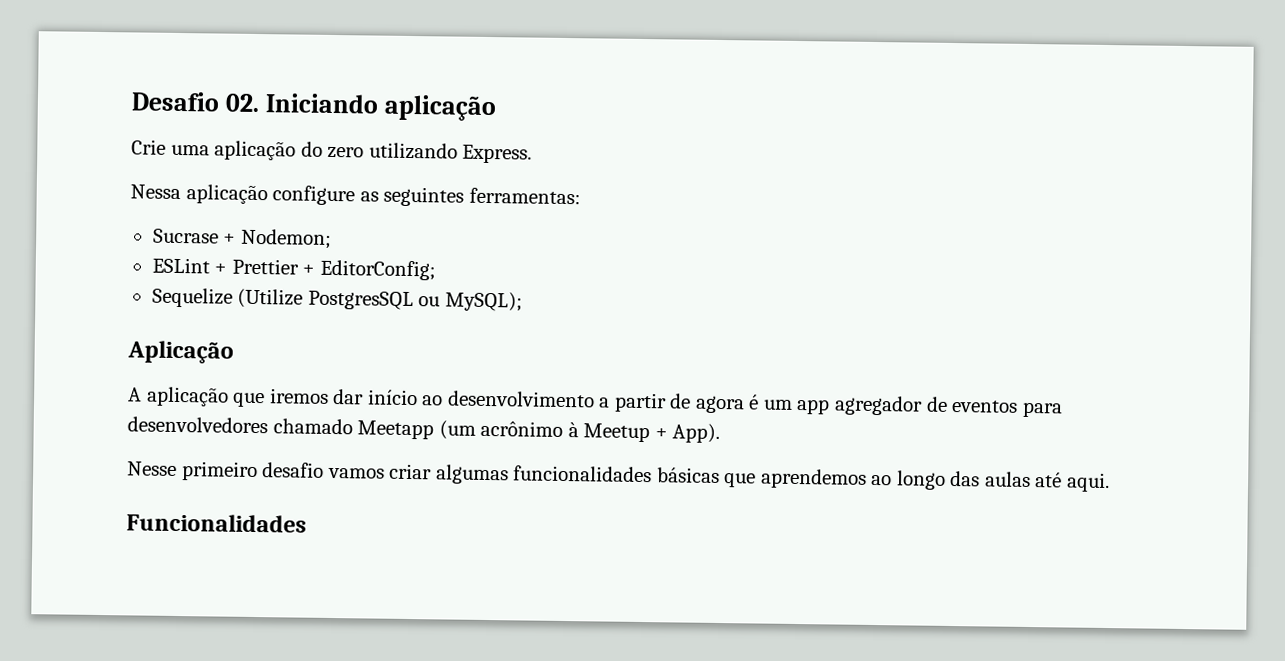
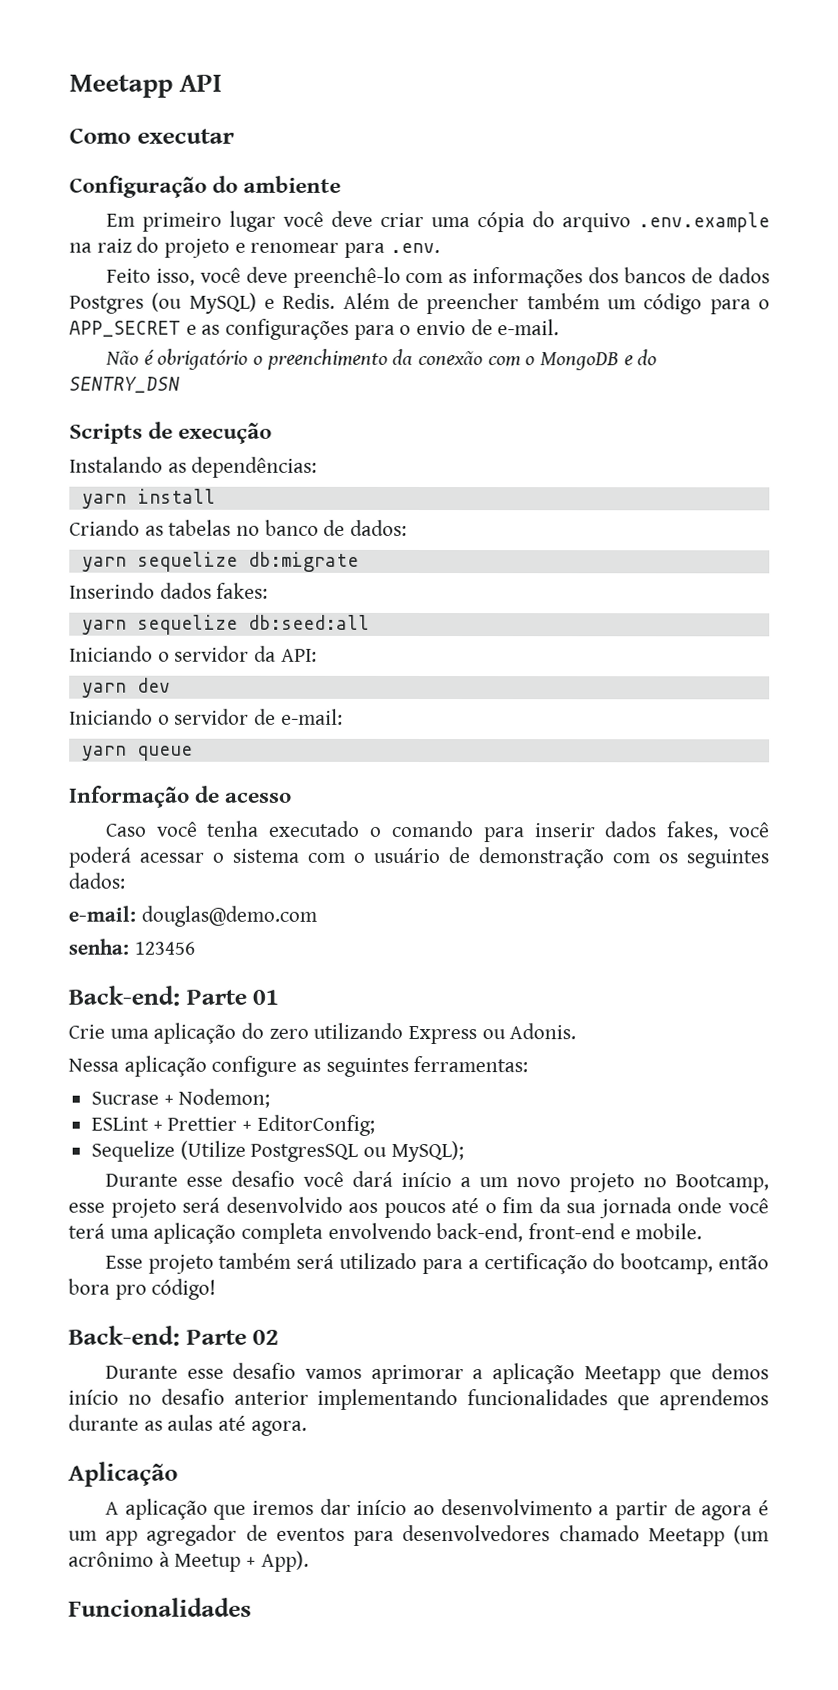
- Desafio 02. Iniciando aplicação
+ Meetapp API
+ Como executar
+ Configuração do ambiente
+ Em primeiro lugar você deve criar uma cópia do arquivo .env.example na raiz do projeto e renomear para .env.
+ Feito isso, você deve preenchê-lo com as informações dos bancos de dados Postgres (ou MySQL) e Redis. Além de preencher também um código para o APP_SECRET e as configurações para o envio de e-mail.
+ Não é obrigatório o preenchimento da conexão com o MongoDB e do SENTRY_DSN
+ Scripts de execução
+ Instalando as dependências:
+ yarn install
+ Criando as tabelas no banco de dados:
+ yarn sequelize db:migrate
+ Inserindo dados fakes:
+ yarn sequelize db:seed:all
+ Iniciando o servidor da API:
+ yarn dev
+ Iniciando o servidor de e-mail:
+ yarn queue
+ Informação de acesso
+ Caso você tenha executado o comando para inserir dados fakes, você poderá acessar o sistema com o usuário de demonstração com os seguintes dados:
+ e-mail: douglas@demo.com
+ senha: 123456
+ Back-end: Parte 01
- Crie uma aplicação do zero utilizando Express.
+ Crie uma aplicação do zero utilizando Express ou Adonis.
+ Durante esse desafio você dará início a um novo projeto no Bootcamp, esse projeto será desenvolvido aos poucos até o fim da sua jornada onde você terá uma aplicação completa envolvendo back-end, front-end e mobile.
+ Esse projeto também será utilizado para a certificação do bootcamp, então bora pro código!
+ Back-end: Parte 02
+ Durante esse desafio vamos aprimorar a aplicação Meetapp que demos início no desafio anterior implementando funcionalidades que aprendemos durante as aulas até agora.
- Nesse primeiro desafio vamos criar algumas funcionalidades básicas que aprendemos ao longo das aulas até aqui.

